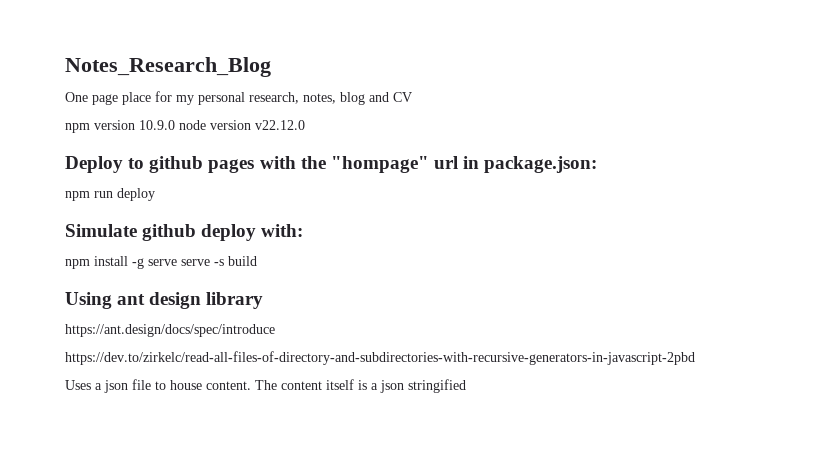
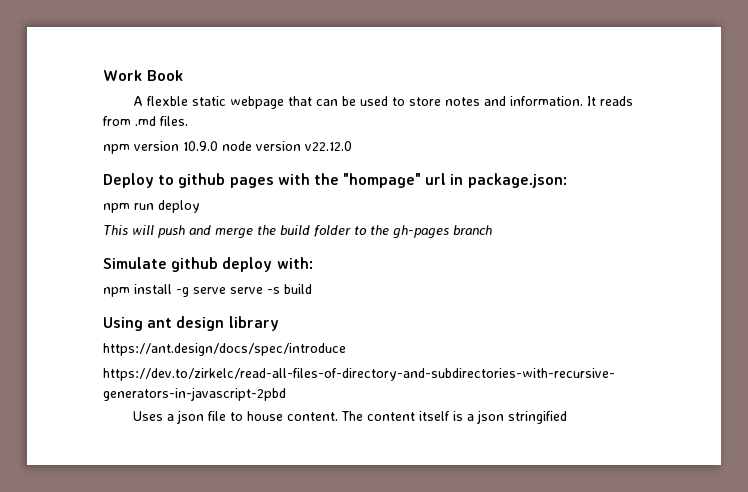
- Notes_Research_Blog
- One page place for my personal research, notes, blog and CV
+ Work Book
+ A flexble static webpage that can be used to store notes and information. It reads from .md files.
+ This will push and merge the build folder to the gh-pages branch

